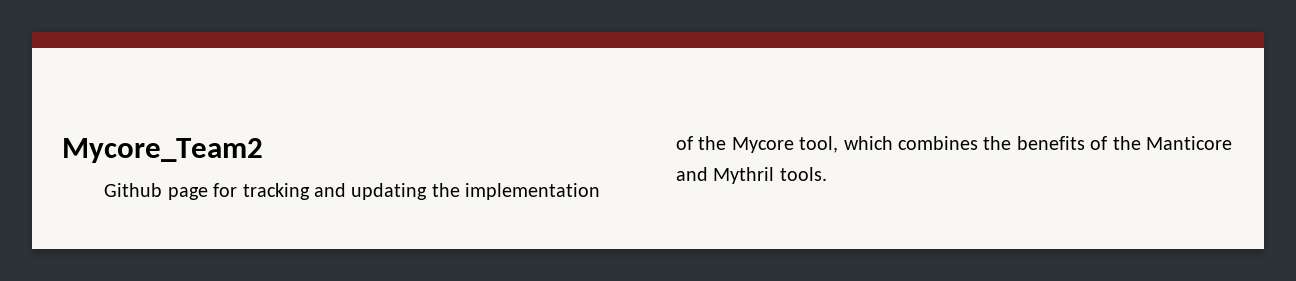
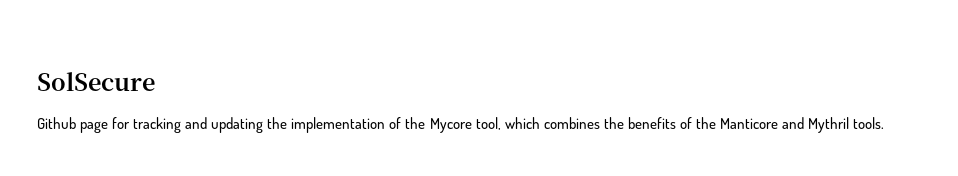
- Mycore_Team2
+ SolSecure

